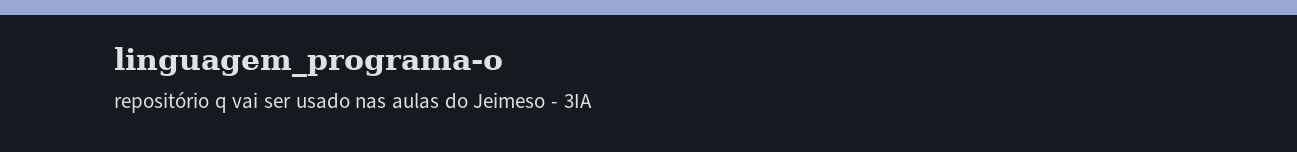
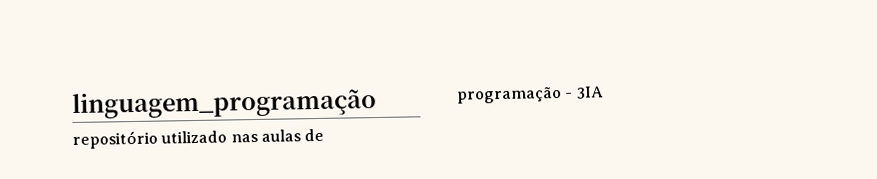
- linguagem_programa-o
+ linguagem_programação
- repositório q vai ser usado nas aulas do Jeimeso - 3IA
+ repositório utilizado nas aulas de programação - 3IA

